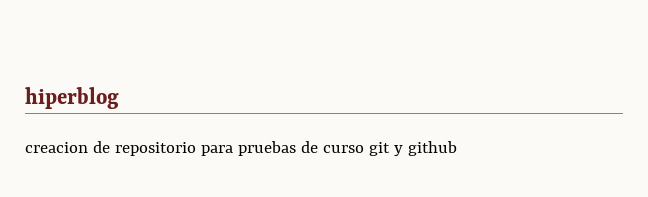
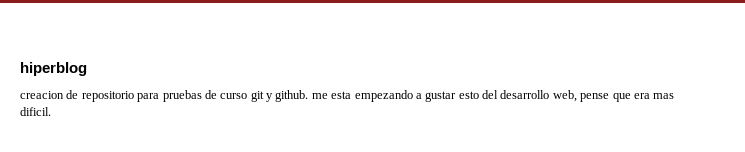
- creacion de repositorio para pruebas de curso git y github
+ creacion de repositorio para pruebas de curso git y github. me esta empezando a gustar esto del desarrollo web, pense que era mas dificil.

